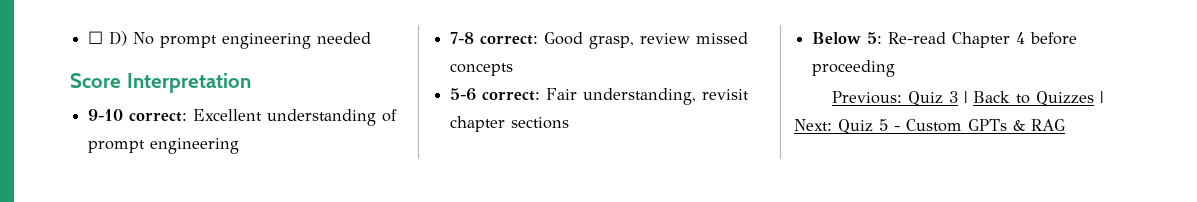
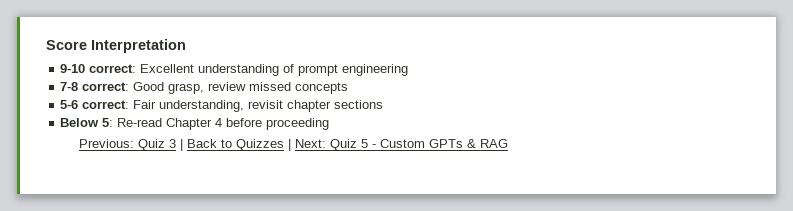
- ☐ D) No prompt engineering needed

